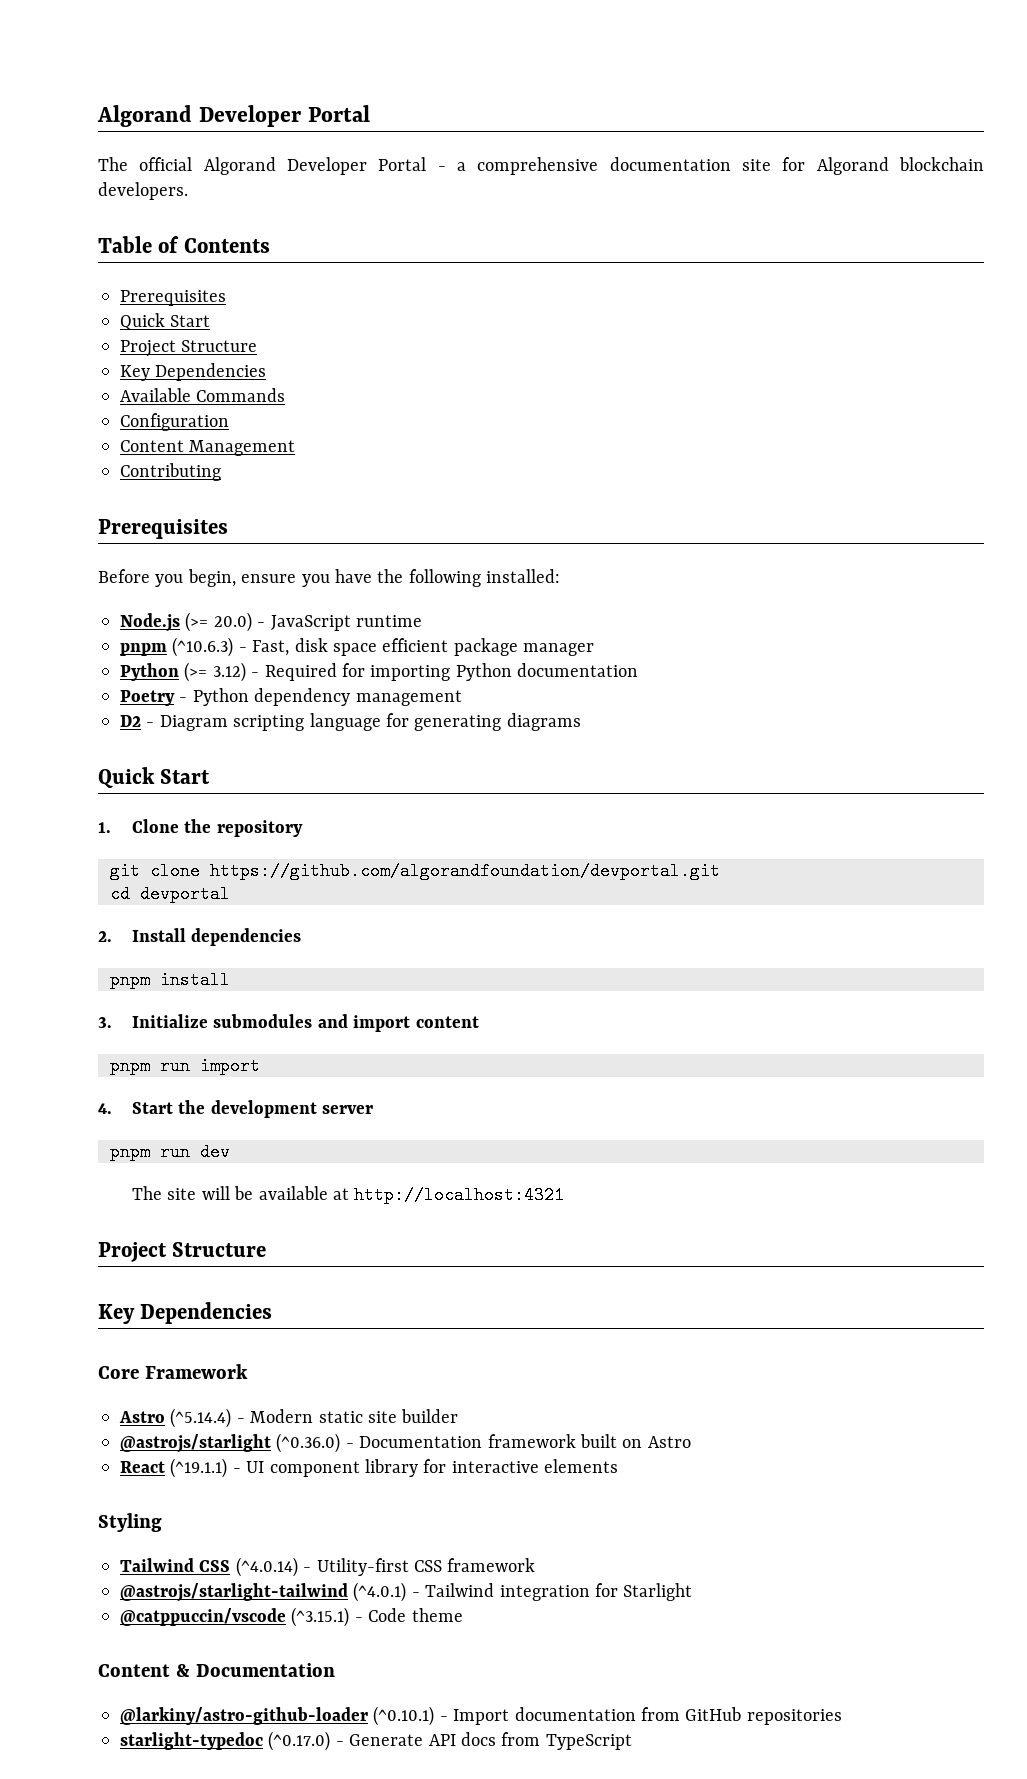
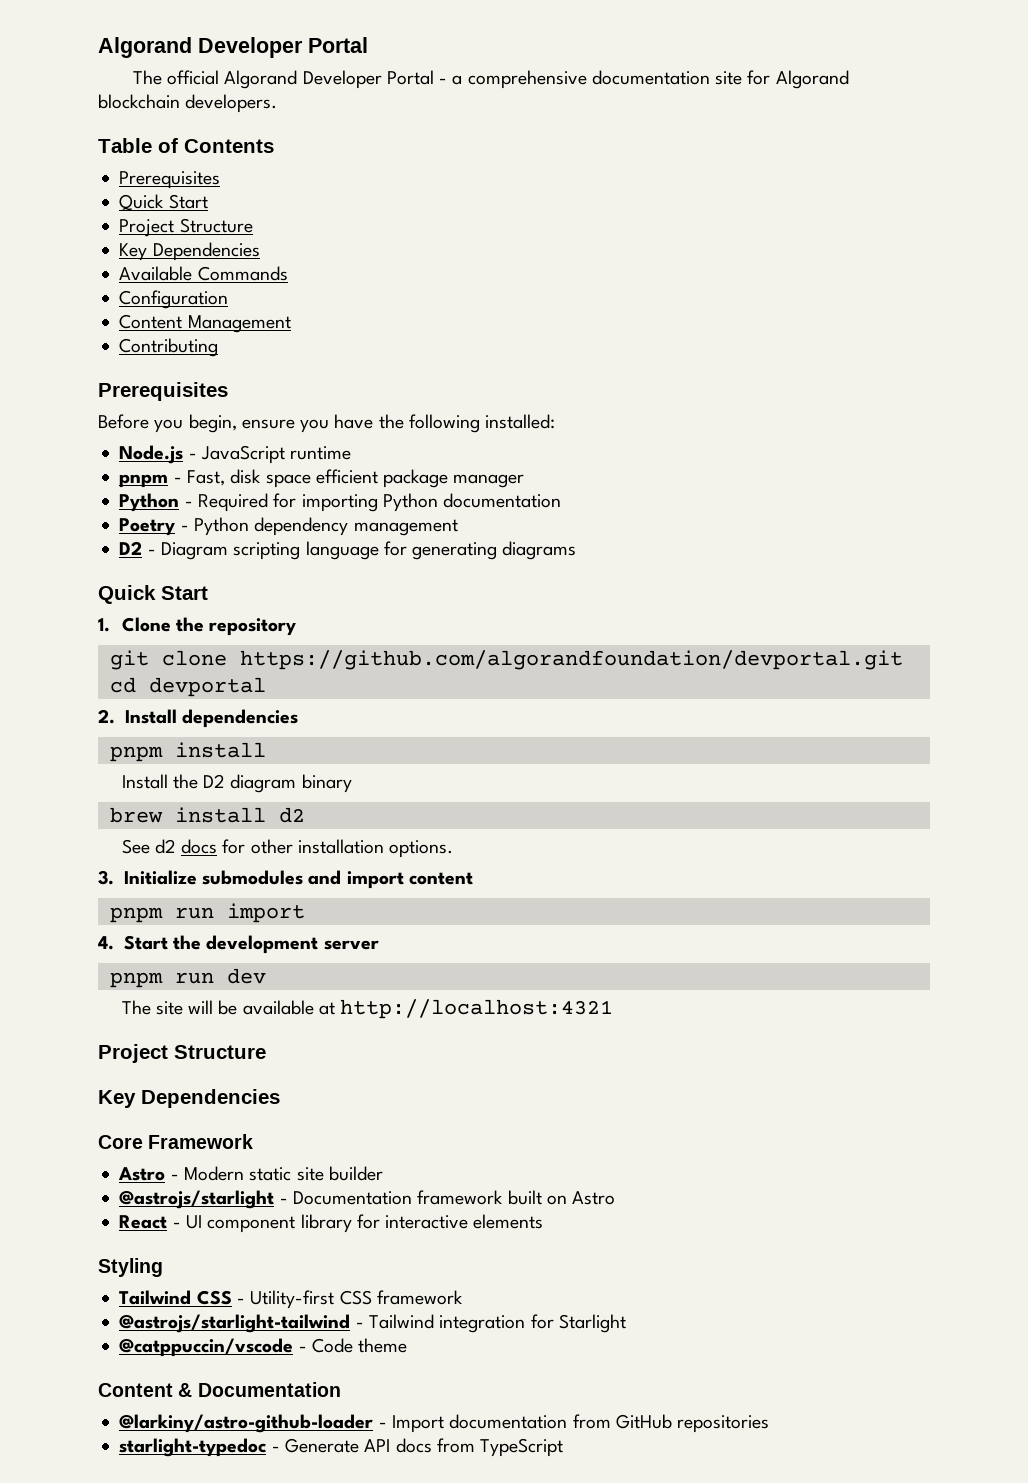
- Node.js (>= 20.0) - JavaScript runtime
+ Node.js - JavaScript runtime
- pnpm (^10.6.3) - Fast, disk space efficient package manager
+ pnpm - Fast, disk space efficient package manager
- Python (>= 3.12) - Required for importing Python documentation
+ Python - Required for importing Python documentation
+ Install the D2 diagram binary
+ brew install d2
+ See d2 docs for other installation options.
- Astro (^5.14.4) - Modern static site builder
+ Astro - Modern static site builder
- @astrojs/starlight (^0.36.0) - Documentation framework built on Astro
+ @astrojs/starlight - Documentation framework built on Astro
- React (^19.1.1) - UI component library for interactive elements
+ React - UI component library for interactive elements
- Tailwind CSS (^4.0.14) - Utility-first CSS framework
+ Tailwind CSS - Utility-first CSS framework
- @astrojs/starlight-tailwind (^4.0.1) - Tailwind integration for Starlight
+ @astrojs/starlight-tailwind - Tailwind integration for Starlight
- @catppuccin/vscode (^3.15.1) - Code theme
+ @catppuccin/vscode - Code theme
- @larkiny/astro-github-loader (^0.10.1) - Import documentation from GitHub repositories
+ @larkiny/astro-github-loader - Import documentation from GitHub repositories
- starlight-typedoc (^0.17.0) - Generate API docs from TypeScript
+ starlight-typedoc - Generate API docs from TypeScript

